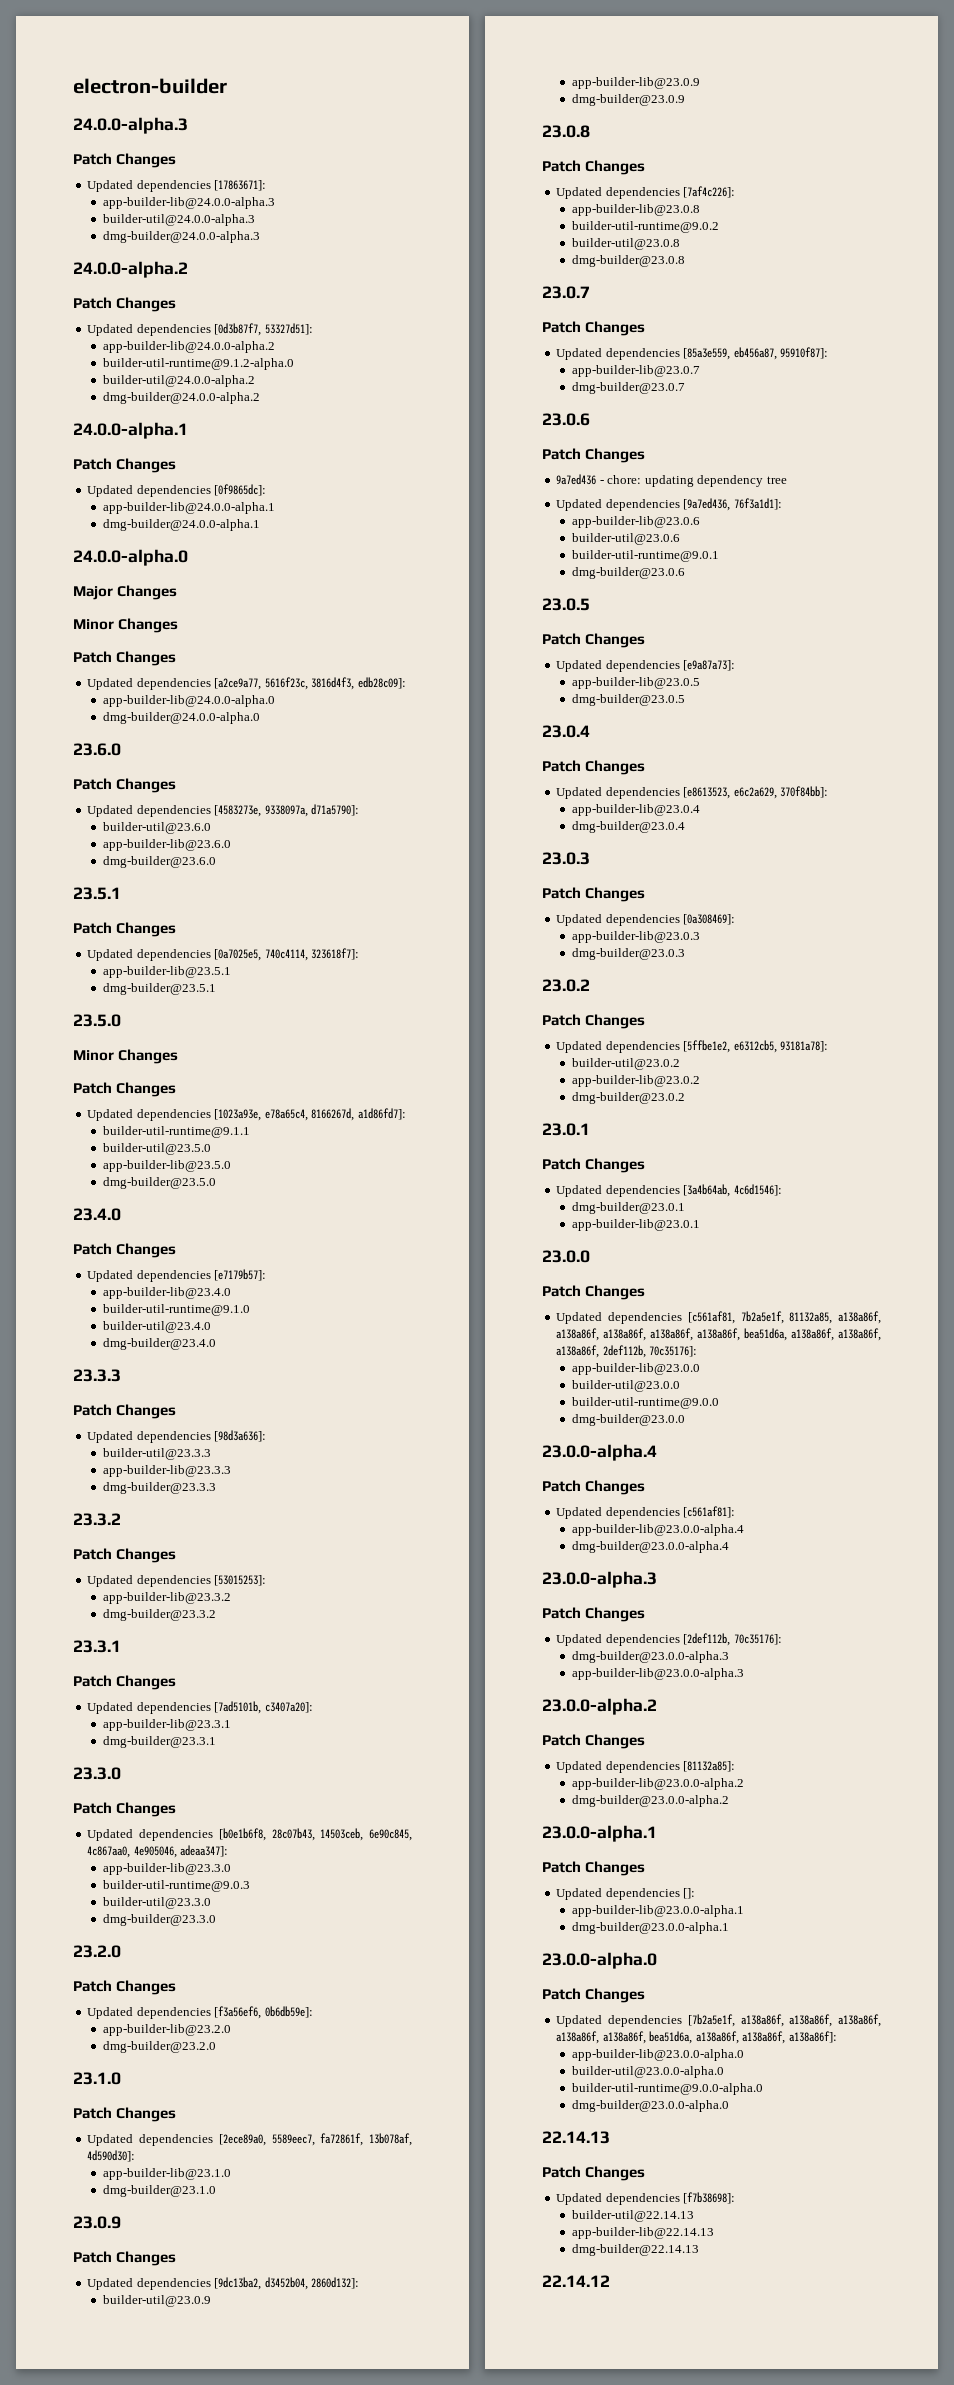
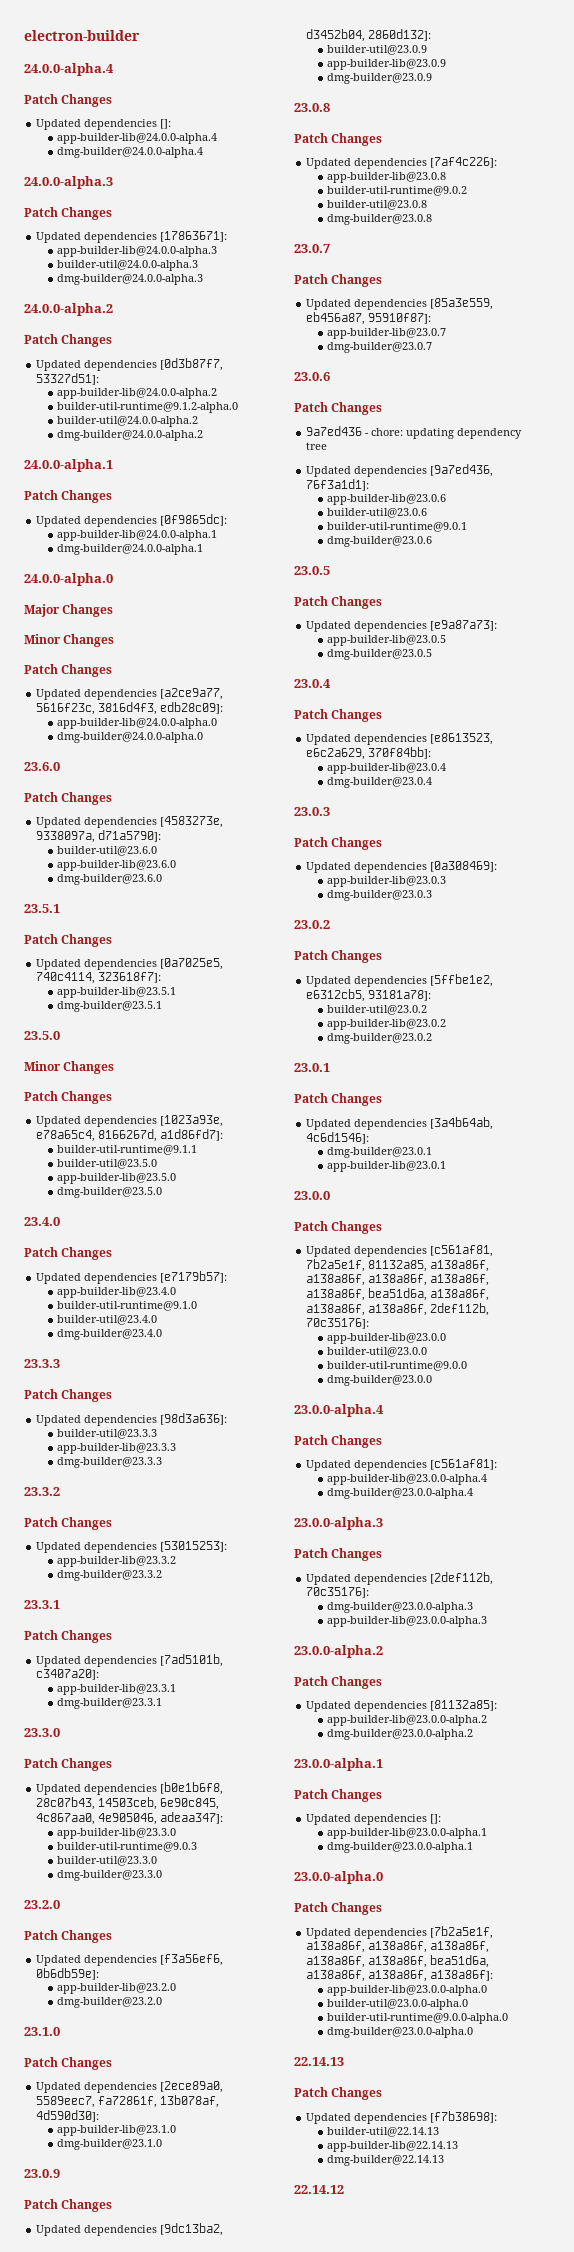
+ 24.0.0-alpha.4
+ Patch Changes
+ Updated dependencies []:
+ app-builder-lib@24.0.0-alpha.4
+ dmg-builder@24.0.0-alpha.4

